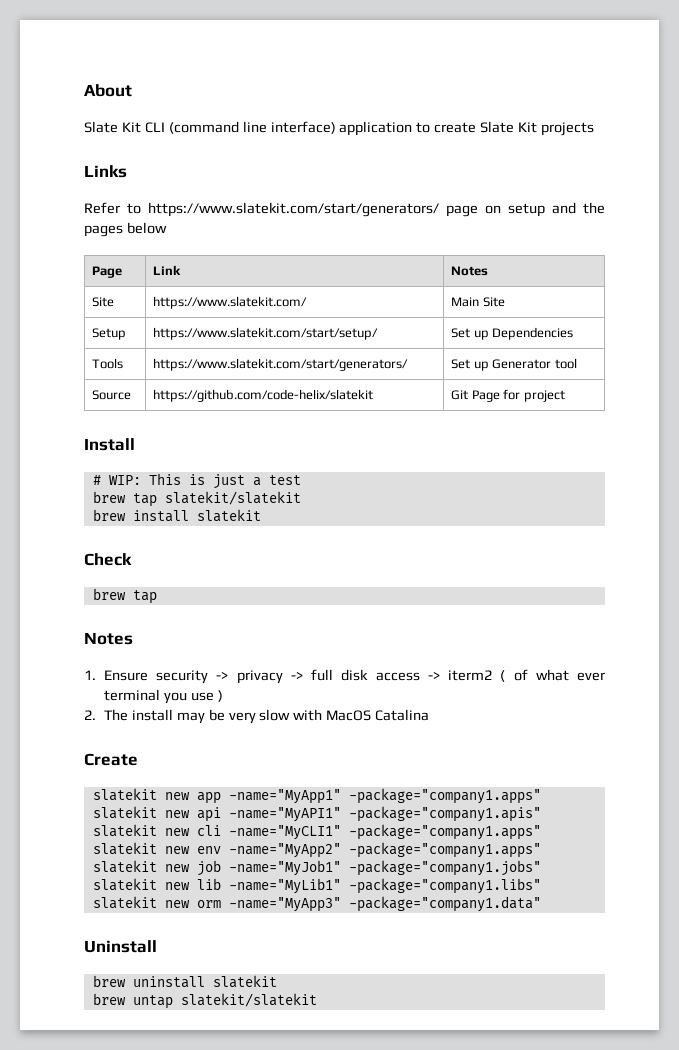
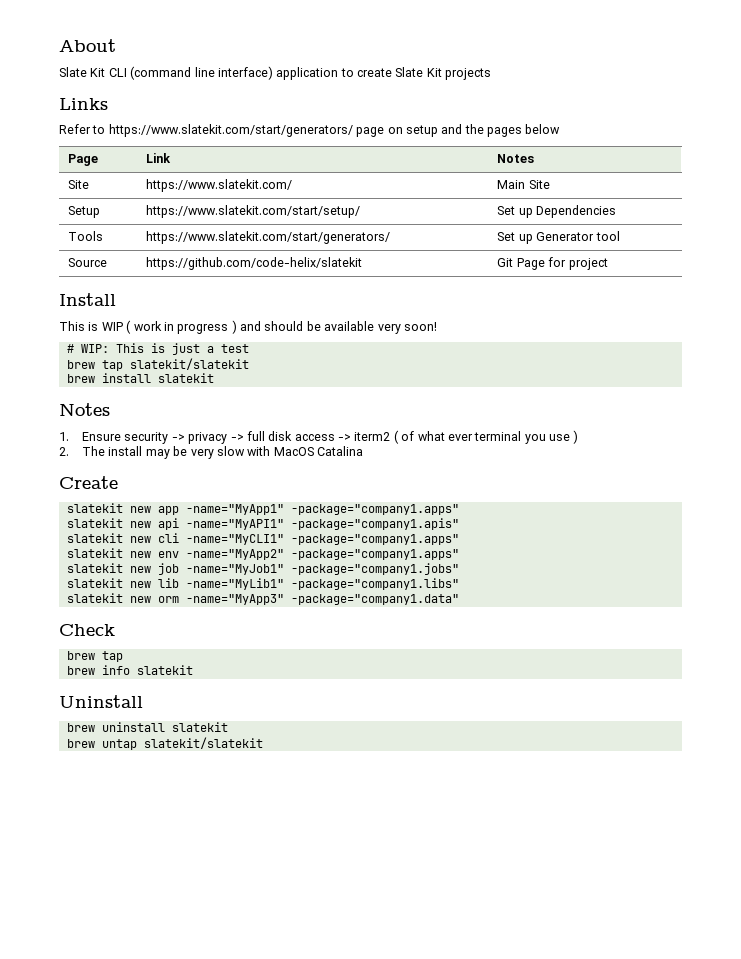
+ This is WIP ( work in progress ) and should be available very soon!
- Check
- brew tap
+ Check
+ brew tap
+ brew info slatekit

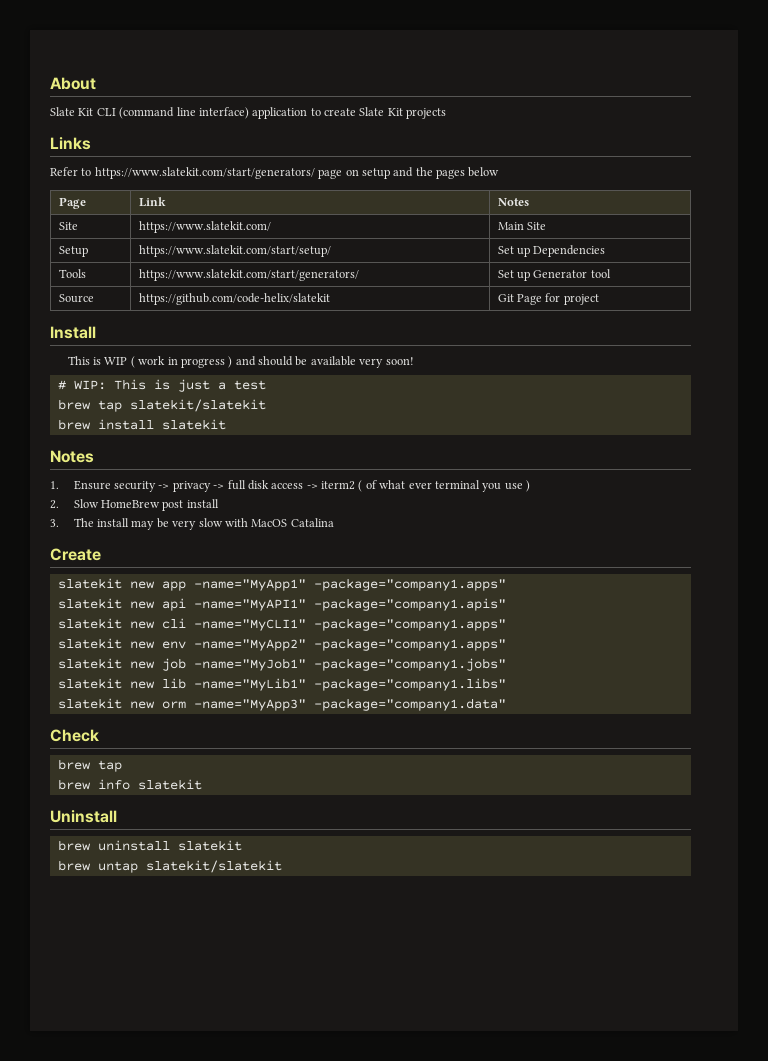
- 2. The install may be very slow with MacOS Catalina
+ 2. Slow HomeBrew post install
+ 3. The install may be very slow with MacOS Catalina

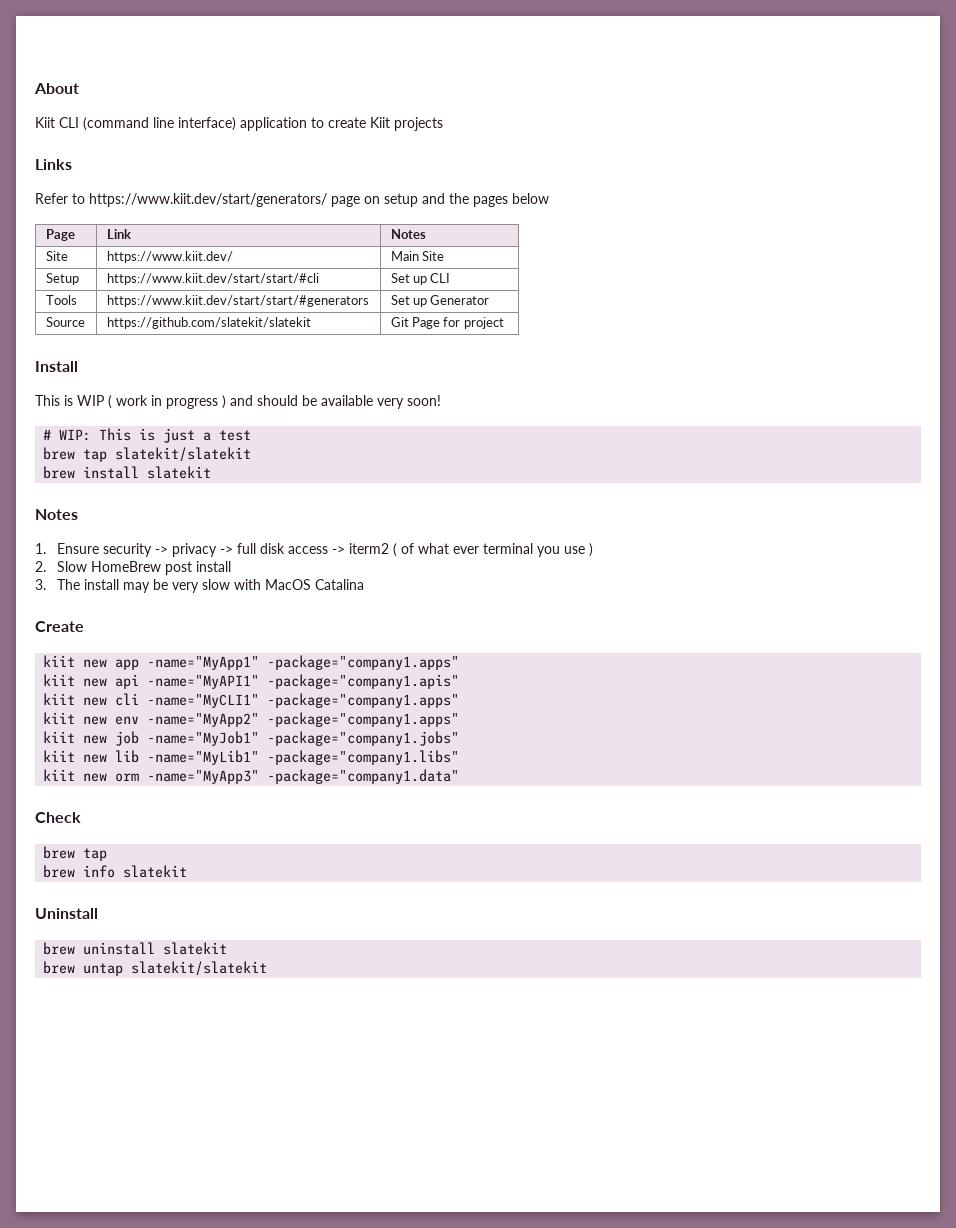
- Slate Kit CLI (command line interface) application to create Slate Kit projects
+ Kiit CLI (command line interface) application to create Kiit projects
- Refer to https://www.slatekit.com/start/generators/ page on setup and the pages below
+ Refer to https://www.kiit.dev/start/generators/ page on setup and the pages below
- Site | https://www.slatekit.com/ | Main Site
+ Site | https://www.kiit.dev/ | Main Site
- Setup | https://www.slatekit.com/start/setup/ | Set up Dependencies
+ Setup | https://www.kiit.dev/start/start/#cli | Set up CLI
- Tools | https://www.slatekit.com/start/generators/ | Set up Generator tool
+ Tools | https://www.kiit.dev/start/start/#generators | Set up Generator
- Source | https://github.com/code-helix/slatekit | Git Page for project
+ Source | https://github.com/slatekit/slatekit | Git Page for project
- slatekit new app -name="MyApp1" -package="company1.apps"
+ kiit new app -name="MyApp1" -package="company1.apps"
- slatekit new api -name="MyAPI1" -package="company1.apis"
+ kiit new api -name="MyAPI1" -package="company1.apis"
- slatekit new cli -name="MyCLI1" -package="company1.apps"
+ kiit new cli -name="MyCLI1" -package="company1.apps"
- slatekit new env -name="MyApp2" -package="company1.apps"
+ kiit new env -name="MyApp2" -package="company1.apps"
- slatekit new job -name="MyJob1" -package="company1.jobs"
+ kiit new job -name="MyJob1" -package="company1.jobs"
- slatekit new lib -name="MyLib1" -package="company1.libs"
+ kiit new lib -name="MyLib1" -package="company1.libs"
- slatekit new orm -name="MyApp3" -package="company1.data"
+ kiit new orm -name="MyApp3" -package="company1.data"

